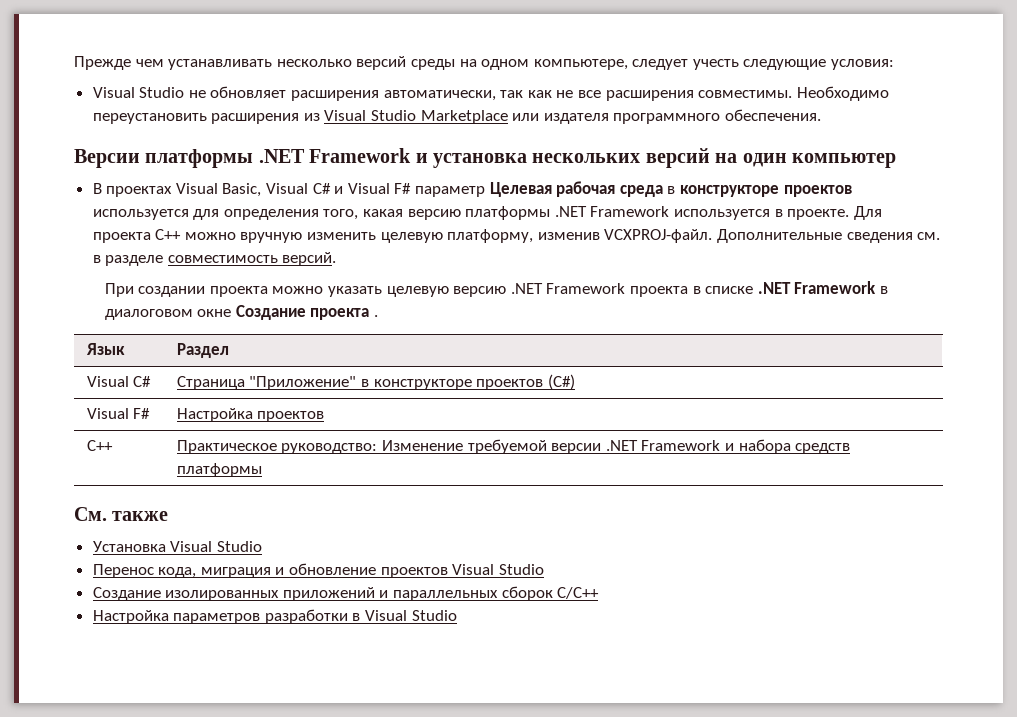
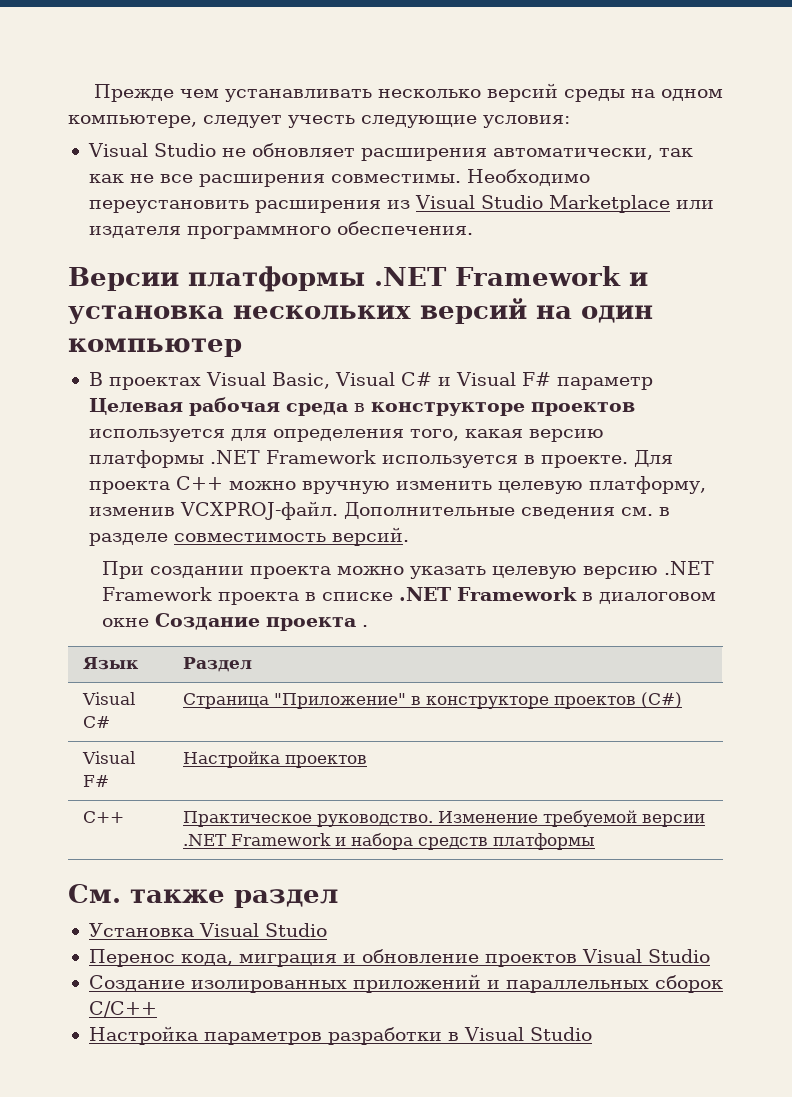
- C++ | Практическое руководство: Изменение требуемой версии .NET Framework и набора средств платформы
+ C++ | Практическое руководство. Изменение требуемой версии .NET Framework и набора средств платформы
- См. также
+ См. также раздел

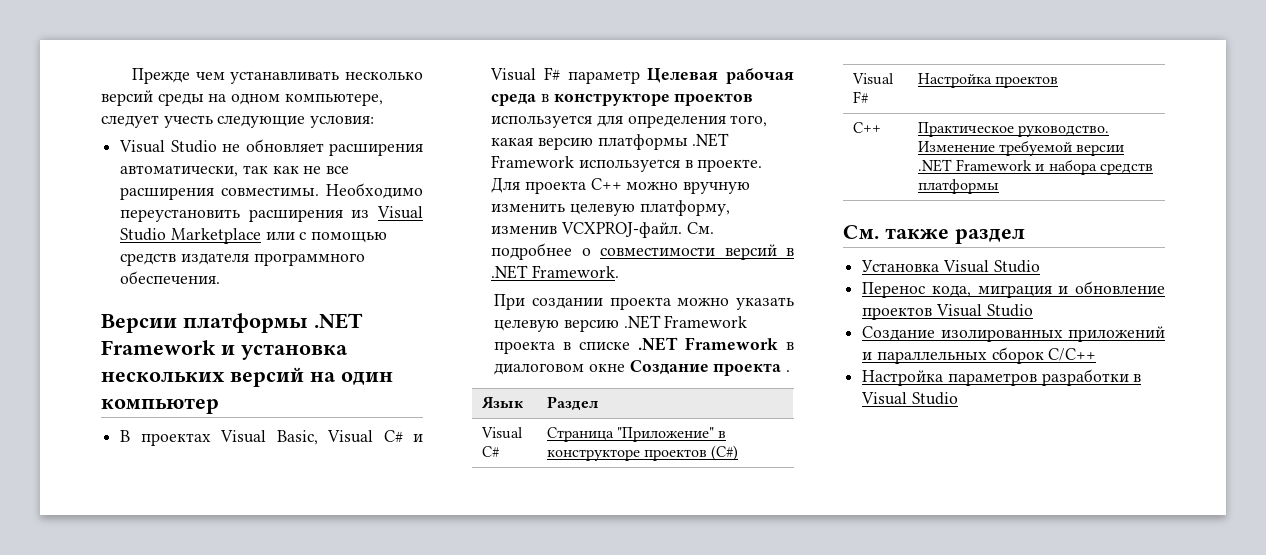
- Необходимо переустановить расширения из Visual Studio Marketplace или издателя программного обеспечения.
+ Необходимо переустановить расширения из Visual Studio Marketplace или с помощью средств издателя программного обеспечения.
- Дополнительные сведения см. в разделе совместимость версий.
+ См. подробнее о совместимости версий в .NET Framework.

